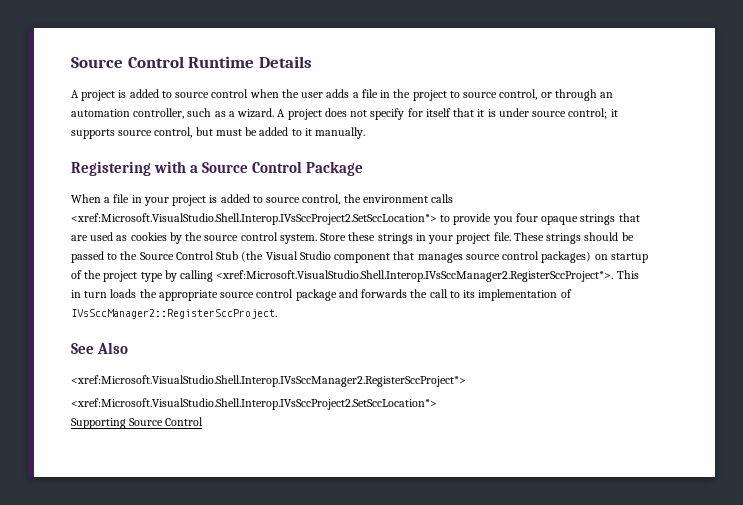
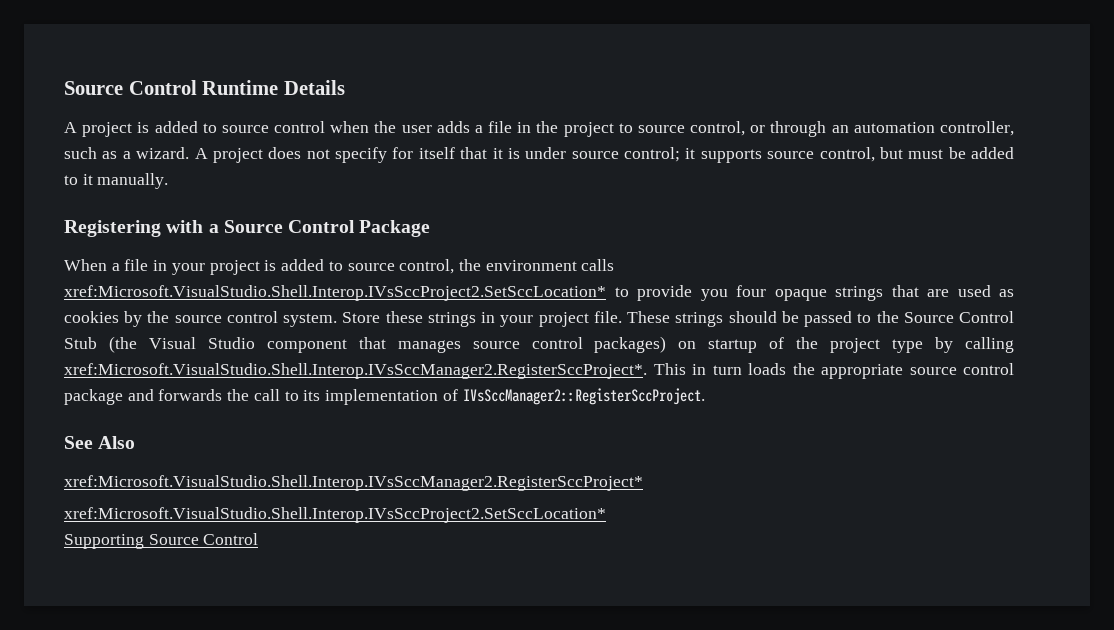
- When a file in your project is added to source control, the environment calls <xref:Microsoft.VisualStudio.Shell.Interop.IVsSccProject2.SetSccLocation*> to provide you four opaque strings that are used as cookies by the source control system.
+ When a file in your project is added to source control, the environment calls xref:Microsoft.VisualStudio.Shell.Interop.IVsSccProject2.SetSccLocation* to provide you four opaque strings that are used as cookies by the source control system.
- These strings should be passed to the Source Control Stub (the Visual Studio component that manages source control packages) on startup of the project type by calling <xref:Microsoft.VisualStudio.Shell.Interop.IVsSccManager2.RegisterSccProject*>. This in turn loads the appropriate source control package and forwards the call to its implementation of IVsSccManager2::RegisterSccProject.
+ These strings should be passed to the Source Control Stub (the Visual Studio component that manages source control packages) on startup of the project type by calling xref:Microsoft.VisualStudio.Shell.Interop.IVsSccManager2.RegisterSccProject*. This in turn loads the appropriate source control package and forwards the call to its implementation of IVsSccManager2::RegisterSccProject.
- <xref:Microsoft.VisualStudio.Shell.Interop.IVsSccManager2.RegisterSccProject*>
- <xref:Microsoft.VisualStudio.Shell.Interop.IVsSccProject2.SetSccLocation*>
+ xref:Microsoft.VisualStudio.Shell.Interop.IVsSccManager2.RegisterSccProject*
+ xref:Microsoft.VisualStudio.Shell.Interop.IVsSccProject2.SetSccLocation*

